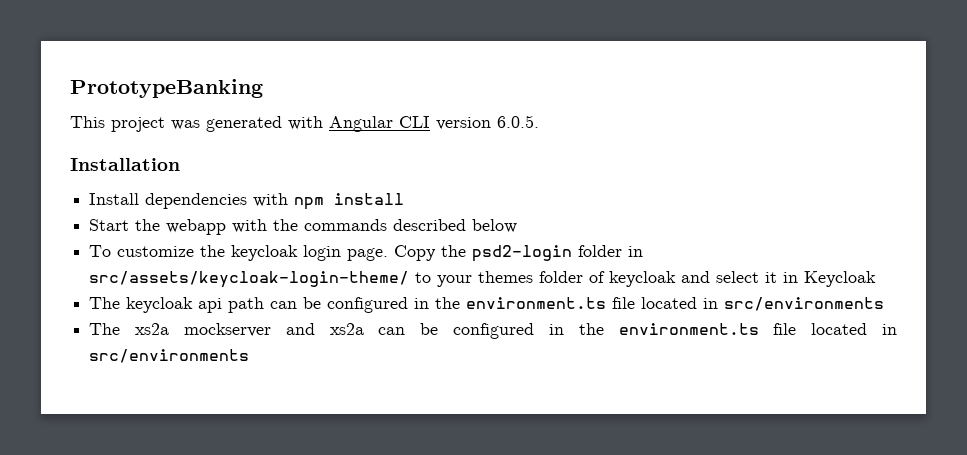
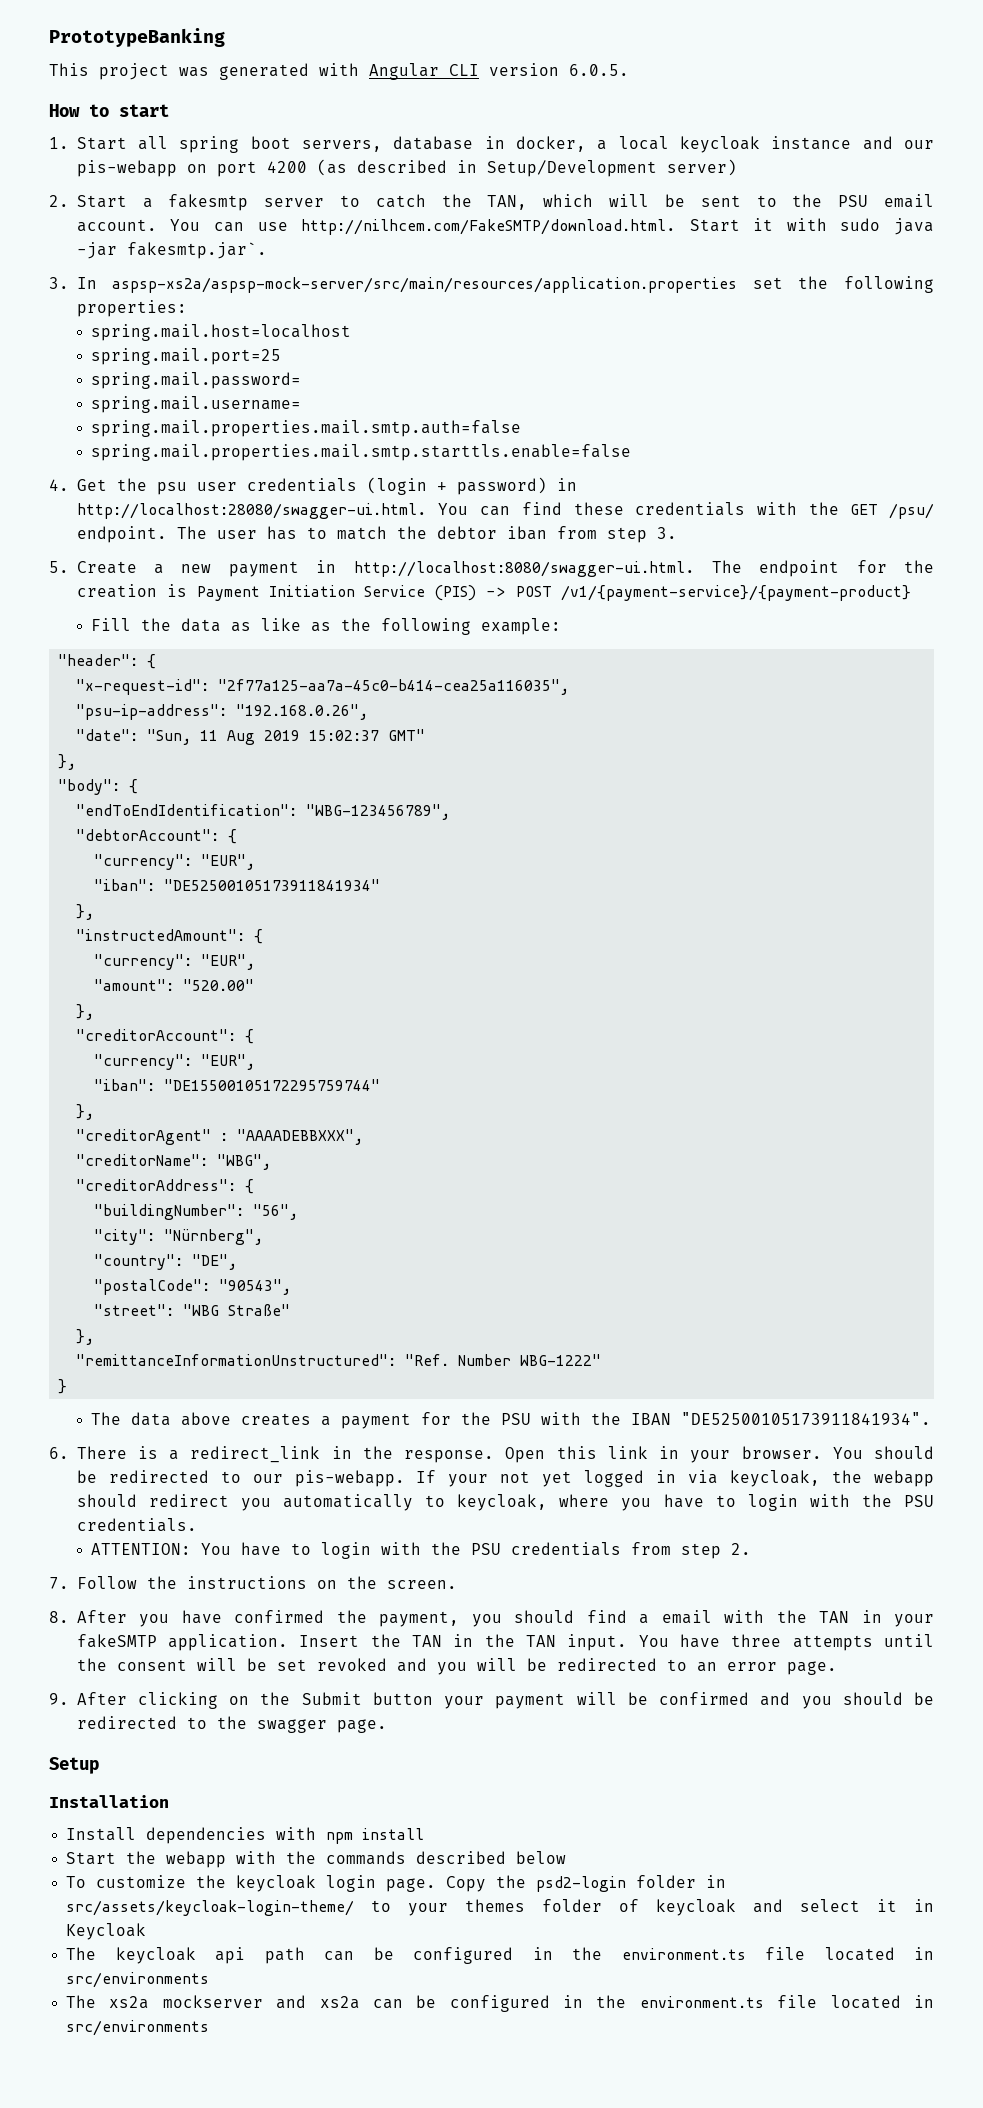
+ How to start
+ 1. Start all spring boot servers, database in docker, a local keycloak instance and our pis-webapp on port 4200 (as described in Setup/Development server)
+ 2. Start a fakesmtp server to catch the TAN, which will be sent to the PSU email account. You can use http://nilhcem.com/FakeSMTP/download.html. Start it with sudo java -jar fakesmtp.jar`.
+ 3. In aspsp-xs2a/aspsp-mock-server/src/main/resources/application.properties set the following properties:
+ spring.mail.host=localhost
+ spring.mail.port=25
+ spring.mail.password=
+ spring.mail.username=
+ spring.mail.properties.mail.smtp.auth=false
+ spring.mail.properties.mail.smtp.starttls.enable=false
+ 4. Get the psu user credentials (login + password) in http://localhost:28080/swagger-ui.html. You can find these credentials with the GET /psu/ endpoint. The user has to match the debtor iban from step 3.
+ 5. Create a new payment in http://localhost:8080/swagger-ui.html. The endpoint for the creation is Payment Initiation Service (PIS) -> POST /v1/{payment-service}/{payment-product}
+ Fill the data as like as the following example:
+ "header": {
+ "x-request-id": "2f77a125-aa7a-45c0-b414-cea25a116035",
+ "psu-ip-address": "192.168.0.26",
+ "date": "Sun, 11 Aug 2019 15:02:37 GMT"
+ },
+ "body": {
+ "endToEndIdentification": "WBG-123456789",
+ "debtorAccount": {
+ "currency": "EUR",
+ "iban": "DE52500105173911841934"
+ },
+ "instructedAmount": {
+ "currency": "EUR",
+ "amount": "520.00"
+ },
+ "creditorAccount": {
+ "currency": "EUR",
+ "iban": "DE15500105172295759744"
+ },
+ "creditorAgent" : "AAAADEBBXXX",
+ "creditorName": "WBG",
+ "creditorAddress": {
+ "buildingNumber": "56",
+ "city": "Nürnberg",
+ "country": "DE",
+ "postalCode": "90543",
+ "street": "WBG Straße"
+ },
+ "remittanceInformationUnstructured": "Ref. Number WBG-1222"
+ }
+ The data above creates a payment for the PSU with the IBAN "DE52500105173911841934".
+ 6. There is a redirect_link in the response. Open this link in your browser. You should be redirected to our pis-webapp. If your not yet logged in via keycloak, the webapp should redirect you automatically to keycloak, where you have to login with the PSU credentials.
+ ATTENTION: You have to login with the PSU credentials from step 2.
+ 7. Follow the instructions on the screen.
+ 8. After you have confirmed the payment, you should find a email with the TAN in your fakeSMTP application. Insert the TAN in the TAN input. You have three attempts until the consent will be set revoked and you will be redirected to an error page.
+ 9. After clicking on the Submit button your payment will be confirmed and you should be redirected to the swagger page.
+ Setup

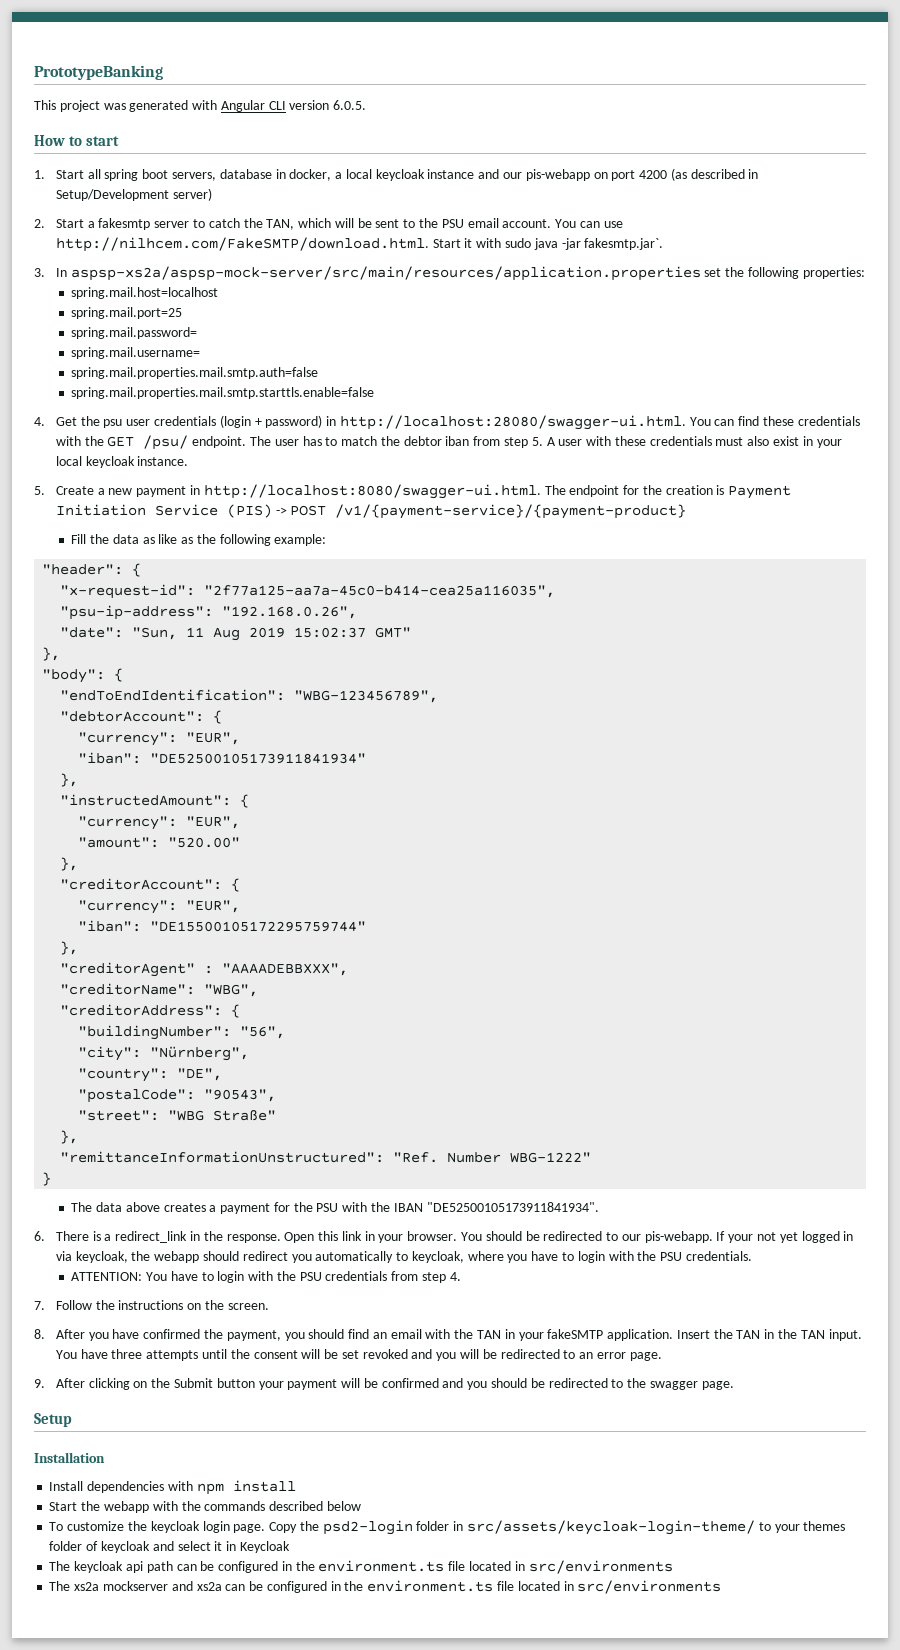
- The user has to match the debtor iban from step 3.
+ The user has to match the debtor iban from step 5. A user with these credentials must also exist in your local keycloak instance.
- ATTENTION: You have to login with the PSU credentials from step 2.
+ ATTENTION: You have to login with the PSU credentials from step 4.
- 8. After you have confirmed the payment, you should find a email with the TAN in your fakeSMTP application.
+ 8. After you have confirmed the payment, you should find an email with the TAN in your fakeSMTP application.

